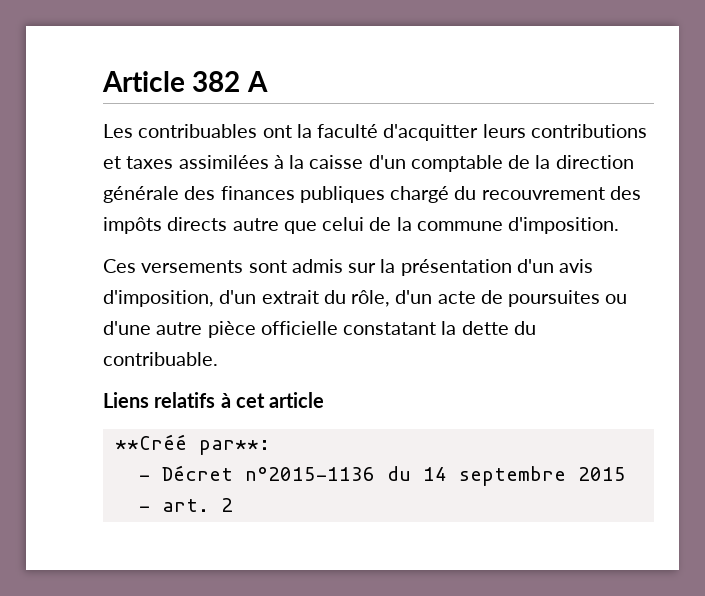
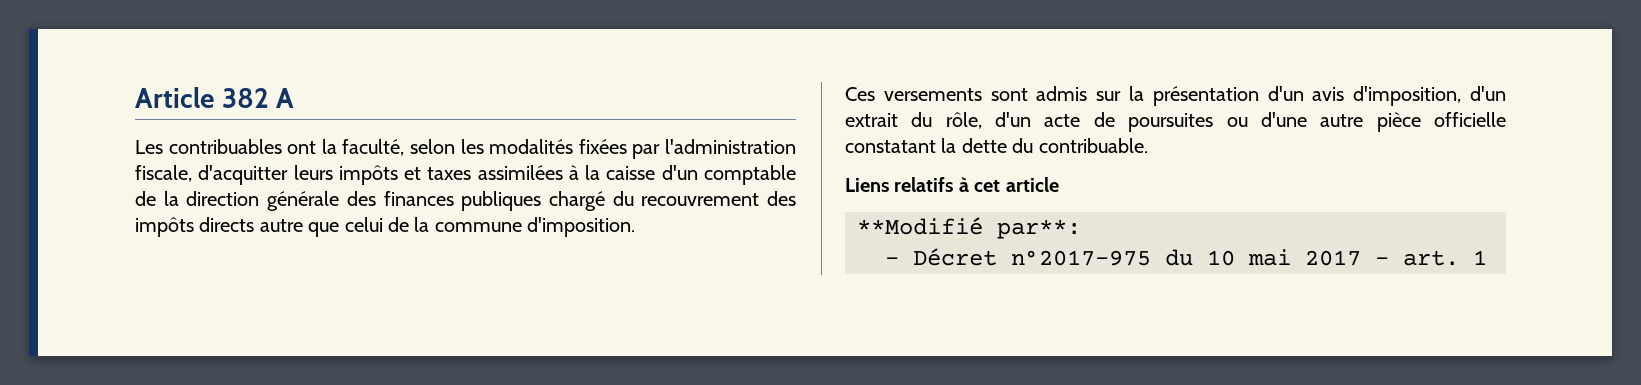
- Les contribuables ont la faculté d'acquitter leurs contributions et taxes assimilées à la caisse d'un comptable de la direction générale des finances publiques chargé du recouvrement des impôts directs autre que celui de la commune d'imposition.
+ Les contribuables ont la faculté, selon les modalités fixées par l'administration fiscale, d'acquitter leurs impôts et taxes assimilées à la caisse d'un comptable de la direction générale des finances publiques chargé du recouvrement des impôts directs autre que celui de la commune d'imposition.
- **Créé par**:
+ **Modifié par**:
- - Décret n°2015-1136 du 14 septembre 2015 - art. 2
+ - Décret n°2017-975 du 10 mai 2017 - art. 1

